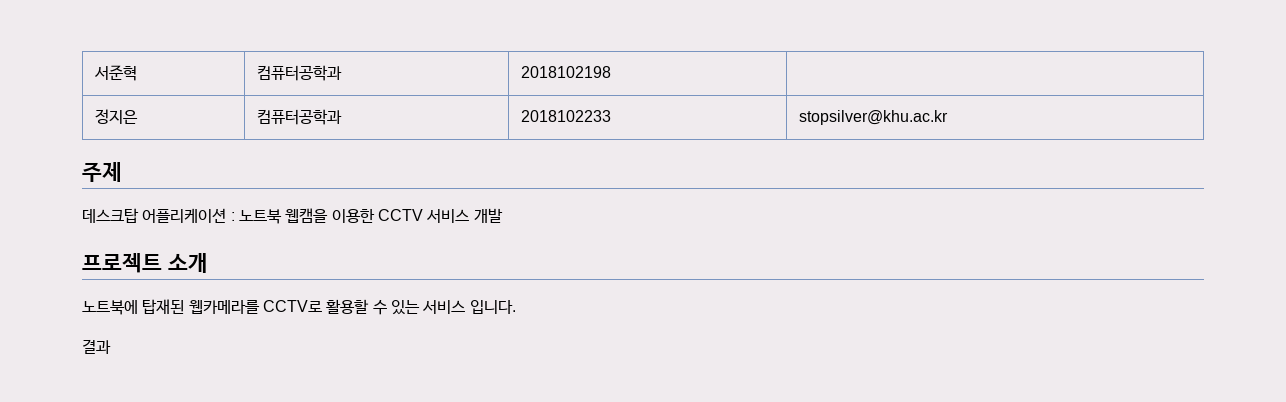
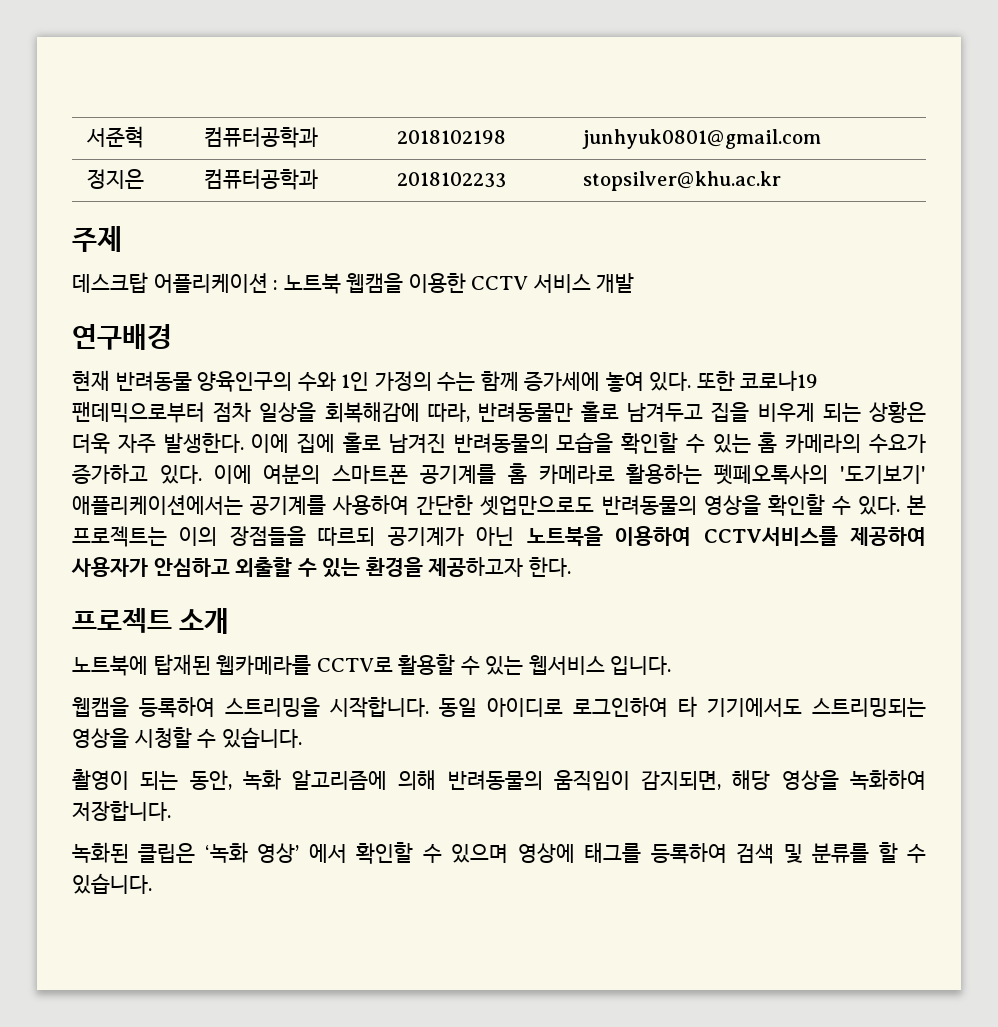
- 서준혁 | 컴퓨터공학과 | 2018102198 |
+ 서준혁 | 컴퓨터공학과 | 2018102198 | junhyuk0801@gmail.com
+ 연구배경
+ 현재 반려동물 양육인구의 수와 1인 가정의 수는 함께 증가세에 놓여 있다. 또한 코로나19 팬데믹으로부터 점차 일상을 회복해감에 따라, 반려동물만 홀로 남겨두고 집을 비우게 되는 상황은 더욱 자주 발생한다. 이에 집에 홀로 남겨진 반려동물의 모습을 확인할 수 있는 홈 카메라의 수요가 증가하고 있다. 이에 여분의 스마트폰 공기계를 홈 카메라로 활용하는 펫페오톡사의 '도기보기' 애플리케이션에서는 공기계를 사용하여 간단한 셋업만으로도 반려동물의 영상을 확인할 수 있다. 본 프로젝트는 이의 장점들을 따르되 공기계가 아닌 노트북을 이용하여 CCTV서비스를 제공하여 사용자가 안심하고 외출할 수 있는 환경을 제공하고자 한다.
- 노트북에 탑재된 웹카메라를 CCTV로 활용할 수 있는 서비스 입니다.
+ 노트북에 탑재된 웹카메라를 CCTV로 활용할 수 있는 웹서비스 입니다.
- 결과
+ 웹캠을 등록하여 스트리밍을 시작합니다. 동일 아이디로 로그인하여 타 기기에서도 스트리밍되는 영상을 시청할 수 있습니다.
+ 촬영이 되는 동안, 녹화 알고리즘에 의해 반려동물의 움직임이 감지되면, 해당 영상을 녹화하여 저장합니다.
+ 녹화된 클립은 ‘녹화 영상’ 에서 확인할 수 있으며 영상에 태그를 등록하여 검색 및 분류를 할 수 있습니다.

